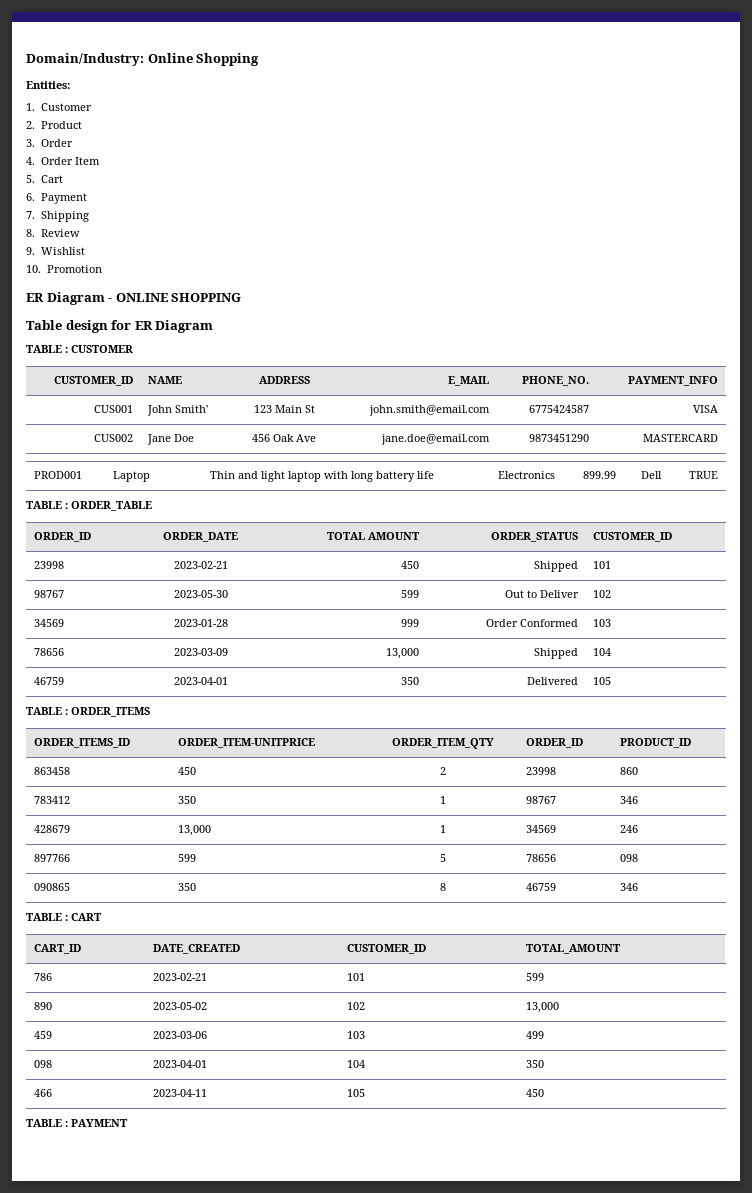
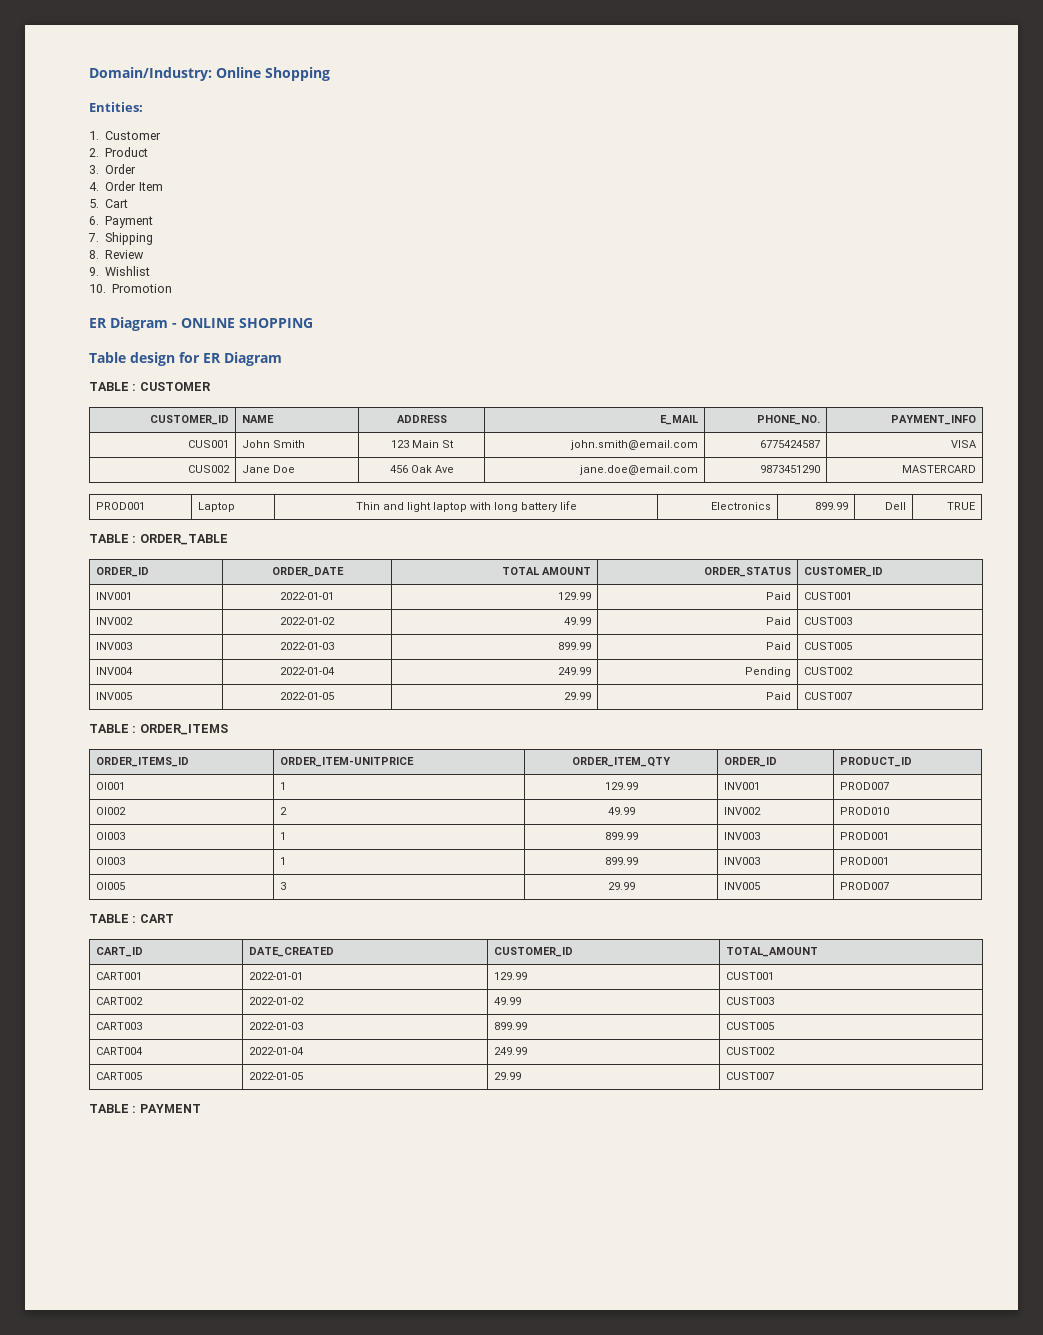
- CUS001 | John Smith' | 123 Main St | john.smith@email.com | 6775424587 | VISA
+ CUS001 | John Smith | 123 Main St | john.smith@email.com | 6775424587 | VISA
- 23998 | 2023-02-21 | 450 | Shipped | 101
- 98767 | 2023-05-30 | 599 | Out to Deliver | 102
- 34569 | 2023-01-28 | 999 | Order Conformed | 103
- 78656 | 2023-03-09 | 13,000 | Shipped | 104
- 46759 | 2023-04-01 | 350 | Delivered | 105
+ INV001 | 2022-01-01 | 129.99 | Paid | CUST001
+ INV002 | 2022-01-02 | 49.99 | Paid | CUST003
+ INV003 | 2022-01-03 | 899.99 | Paid | CUST005
+ INV004 | 2022-01-04 | 249.99 | Pending | CUST002
+ INV005 | 2022-01-05 | 29.99 | Paid | CUST007
- 863458 | 450 | 2 | 23998 | 860
- 783412 | 350 | 1 | 98767 | 346
- 428679 | 13,000 | 1 | 34569 | 246
- 897766 | 599 | 5 | 78656 | 098
- 090865 | 350 | 8 | 46759 | 346
+ OI001 | 1 | 129.99 | INV001 | PROD007
+ OI002 | 2 | 49.99 | INV002 | PROD010
+ OI003 | 1 | 899.99 | INV003 | PROD001
+ OI003 | 1 | 899.99 | INV003 | PROD001
+ OI005 | 3 | 29.99 | INV005 | PROD007
- 786 | 2023-02-21 | 101 | 599
- 890 | 2023-05-02 | 102 | 13,000
- 459 | 2023-03-06 | 103 | 499
- 098 | 2023-04-01 | 104 | 350
- 466 | 2023-04-11 | 105 | 450
+ CART001 | 2022-01-01 | 129.99 | CUST001
+ CART002 | 2022-01-02 | 49.99 | CUST003
+ CART003 | 2022-01-03 | 899.99 | CUST005
+ CART004 | 2022-01-04 | 249.99 | CUST002
+ CART005 | 2022-01-05 | 29.99 | CUST007

